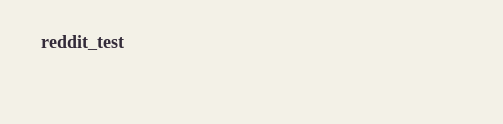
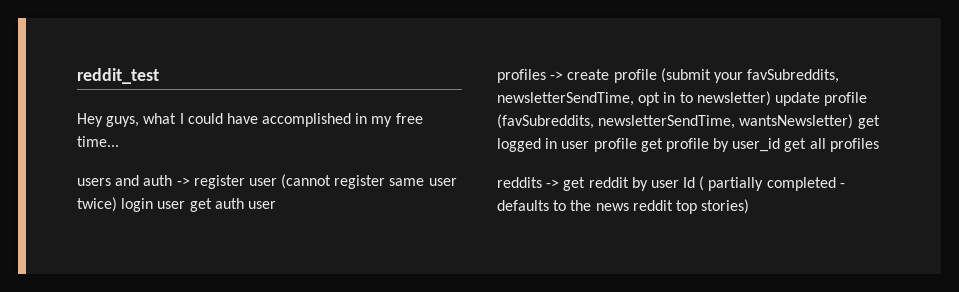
+ Hey guys, what I could have accomplished in my free time...
+ users and auth -> register user (cannot register same user twice) login user get auth user
+ profiles -> create profile (submit your favSubreddits, newsletterSendTime, opt in to newsletter) update profile (favSubreddits, newsletterSendTime, wantsNewsletter) get logged in user profile get profile by user_id get all profiles
+ reddits -> get reddit by user Id ( partially completed - defaults to the news reddit top stories)

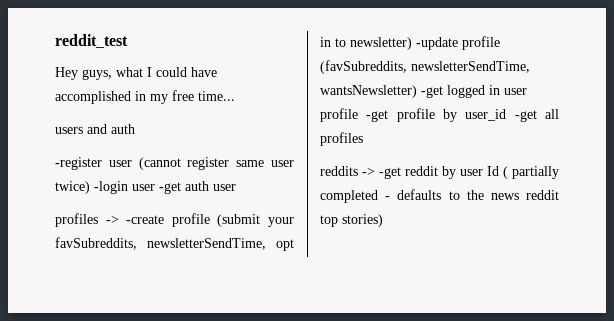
- users and auth -> register user (cannot register same user twice) login user get auth user
+ users and auth
+ -register user (cannot register same user twice) -login user -get auth user
- profiles -> create profile (submit your favSubreddits, newsletterSendTime, opt in to newsletter) update profile (favSubreddits, newsletterSendTime, wantsNewsletter) get logged in user profile get profile by user_id get all profiles
+ profiles -> -create profile (submit your favSubreddits, newsletterSendTime, opt in to newsletter) -update profile (favSubreddits, newsletterSendTime, wantsNewsletter) -get logged in user profile -get profile by user_id -get all profiles
- reddits -> get reddit by user Id ( partially completed - defaults to the news reddit top stories)
+ reddits -> -get reddit by user Id ( partially completed - defaults to the news reddit top stories)

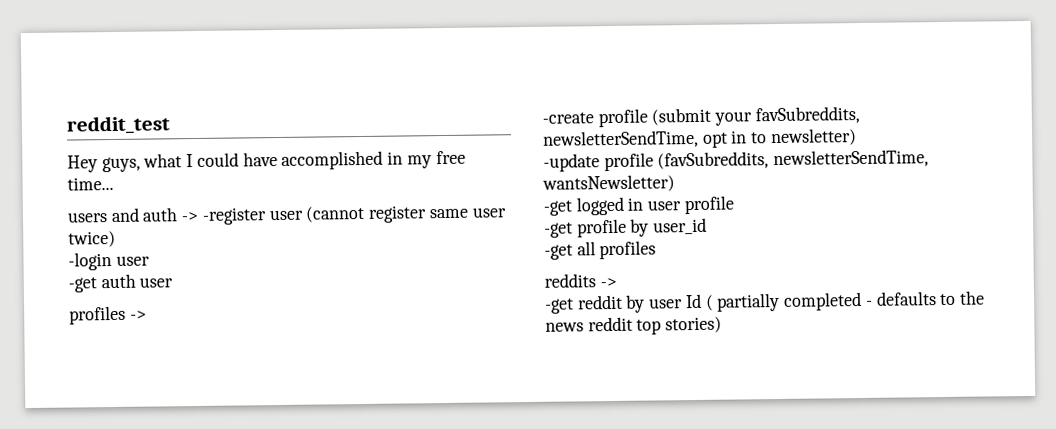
- users and auth
- -register user (cannot register same user twice) -login user -get auth user
+ users and auth -> -register user (cannot register same user twice)
+ -login user
+ -get auth user
- profiles -> -create profile (submit your favSubreddits, newsletterSendTime, opt in to newsletter) -update profile (favSubreddits, newsletterSendTime, wantsNewsletter) -get logged in user profile -get profile by user_id -get all profiles
+ profiles ->
+ -create profile (submit your favSubreddits, newsletterSendTime, opt in to newsletter)
+ -update profile (favSubreddits, newsletterSendTime, wantsNewsletter)
+ -get logged in user profile
+ -get profile by user_id
+ -get all profiles
- reddits -> -get reddit by user Id ( partially completed - defaults to the news reddit top stories)
+ reddits ->
+ -get reddit by user Id ( partially completed - defaults to the news reddit top stories)

